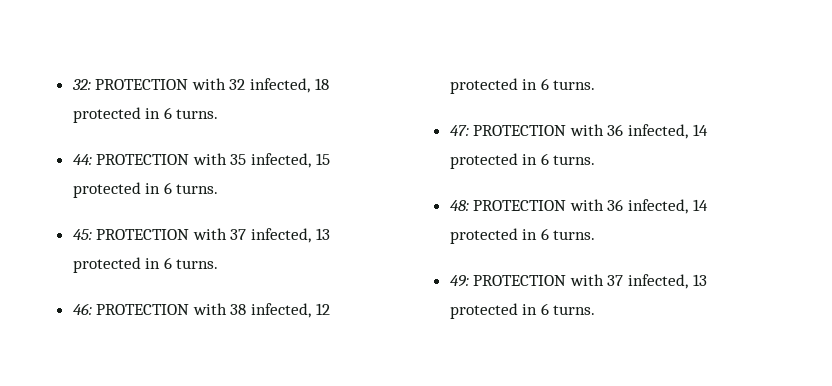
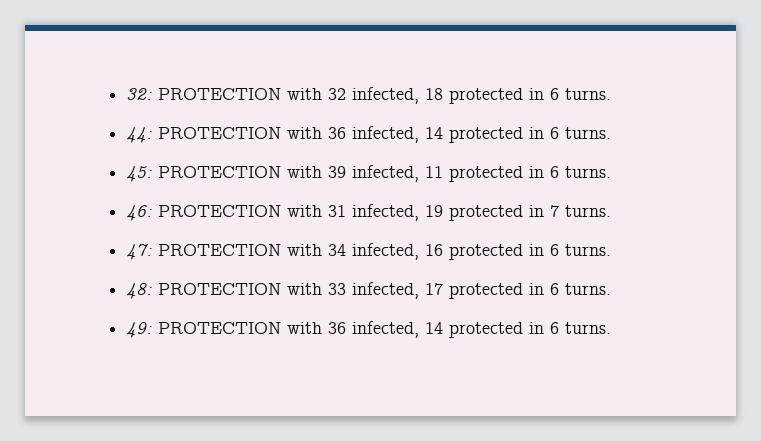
- 44: PROTECTION with 35 infected, 15 protected in 6 turns.
+ 44: PROTECTION with 36 infected, 14 protected in 6 turns.
- 45: PROTECTION with 37 infected, 13 protected in 6 turns.
+ 45: PROTECTION with 39 infected, 11 protected in 6 turns.
- 46: PROTECTION with 38 infected, 12 protected in 6 turns.
- 47: PROTECTION with 36 infected, 14 protected in 6 turns.
- 48: PROTECTION with 36 infected, 14 protected in 6 turns.
- 49: PROTECTION with 37 infected, 13 protected in 6 turns.
+ 46: PROTECTION with 31 infected, 19 protected in 7 turns.
+ 47: PROTECTION with 34 infected, 16 protected in 6 turns.
+ 48: PROTECTION with 33 infected, 17 protected in 6 turns.
+ 49: PROTECTION with 36 infected, 14 protected in 6 turns.

